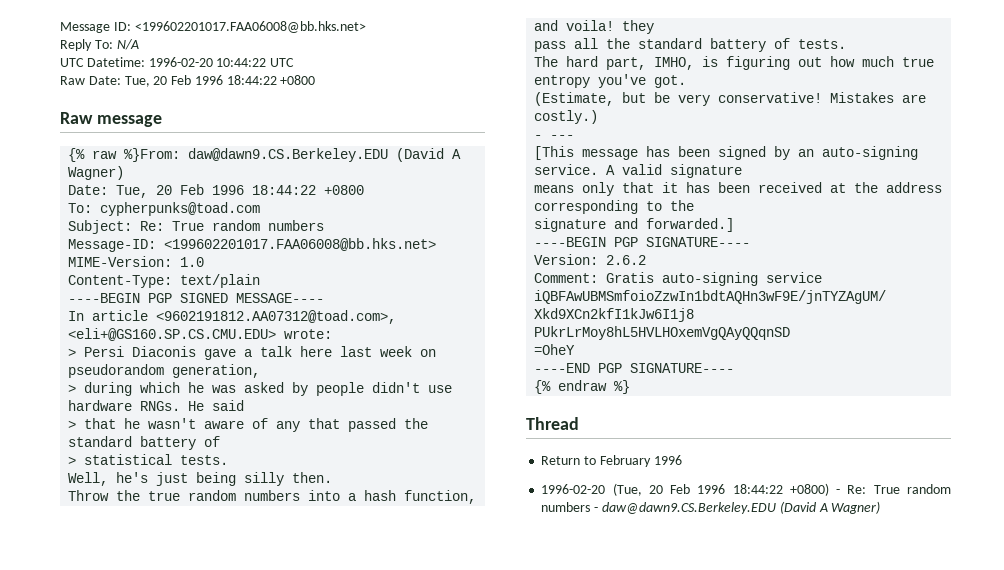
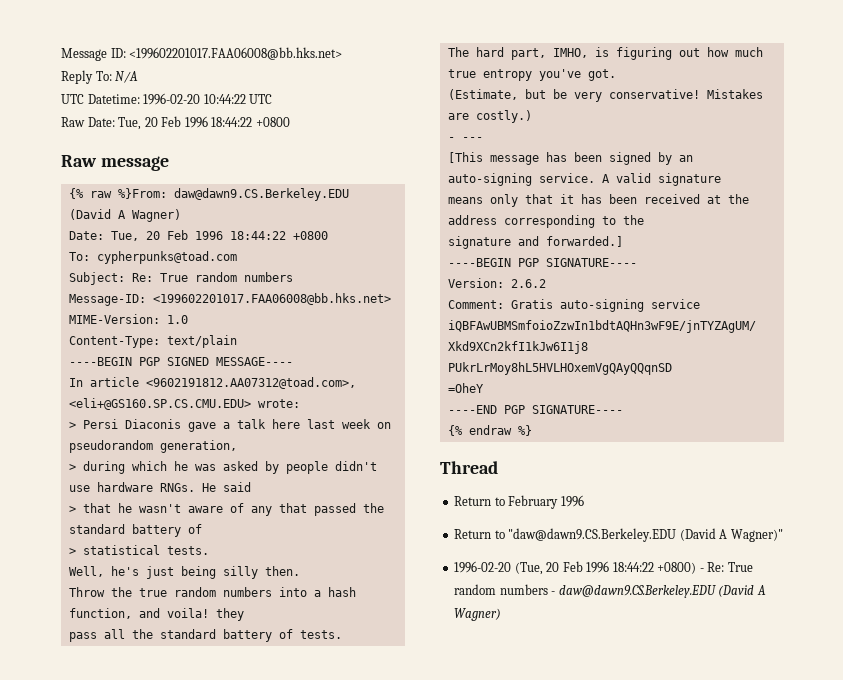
+ Return to "daw@dawn9.CS.Berkeley.EDU (David A Wagner)"

